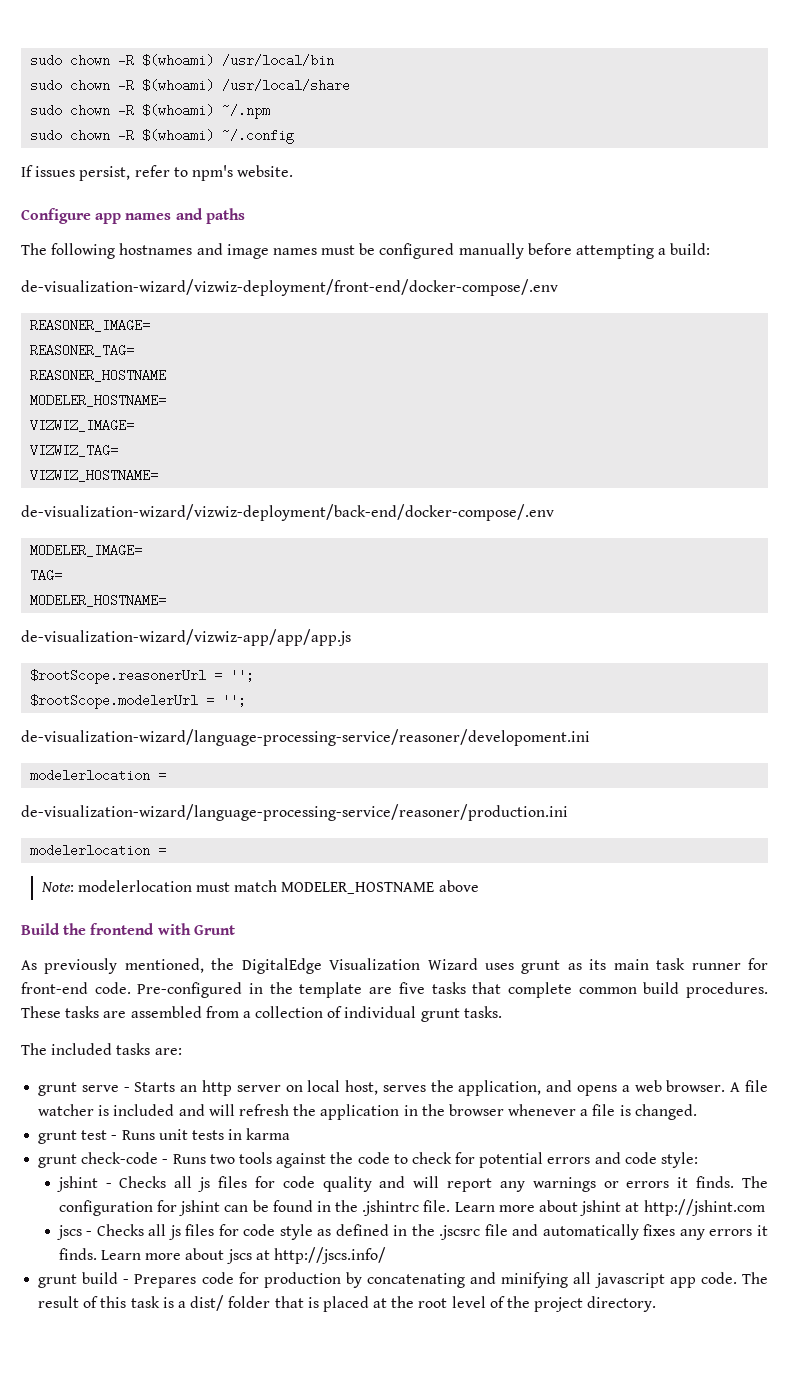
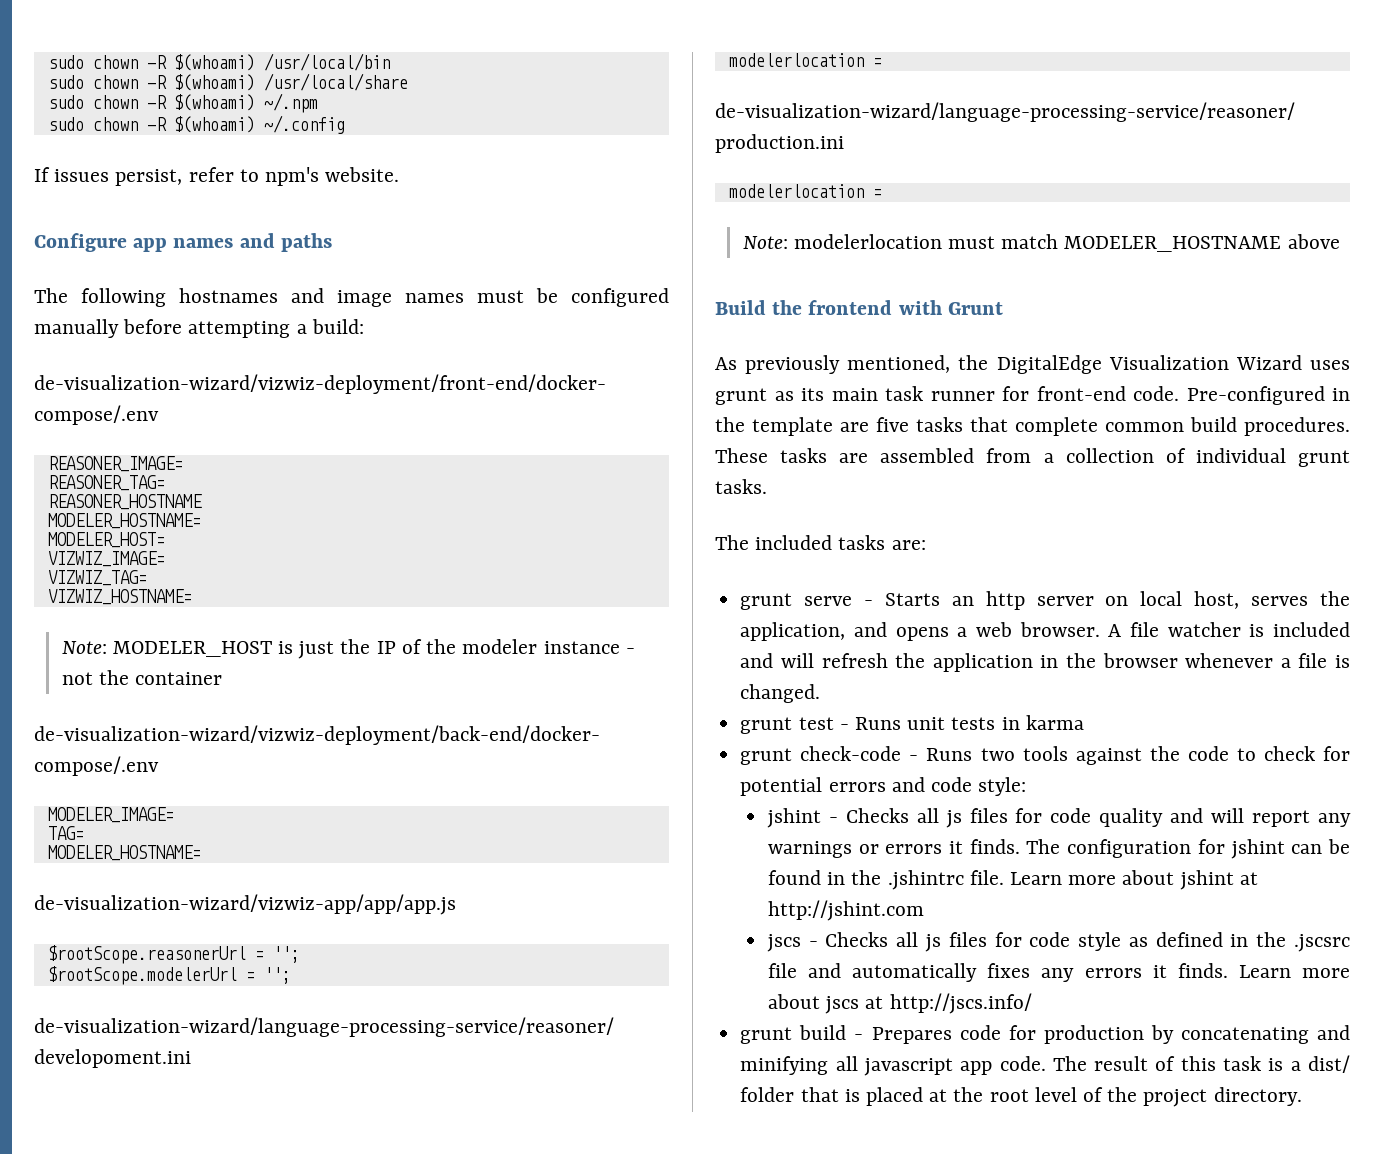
+ MODELER_HOST=
+ Note: MODELER_HOST is just the IP of the modeler instance - not the container

